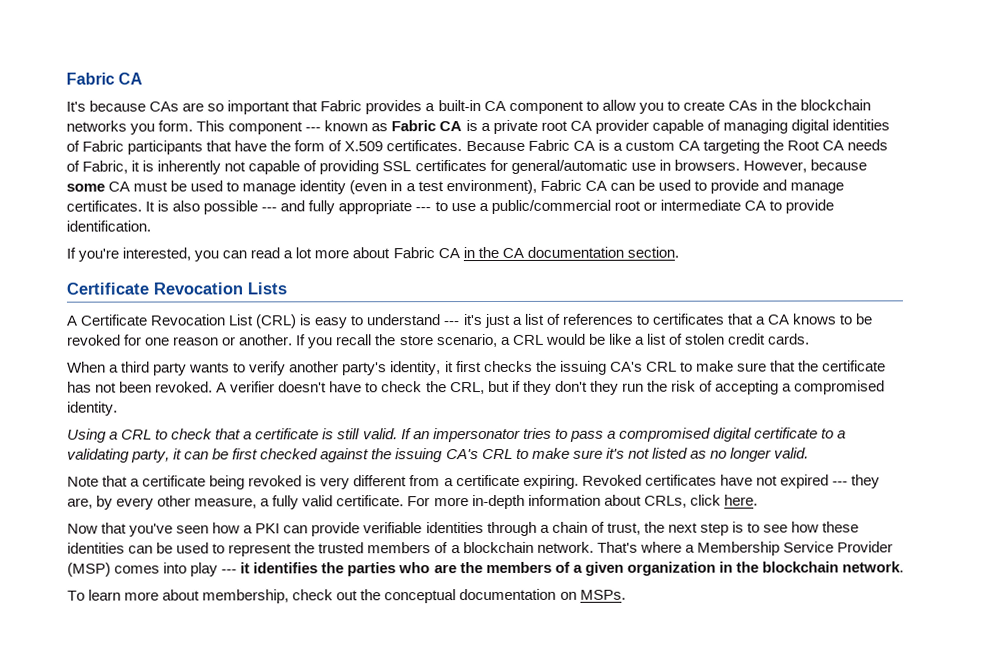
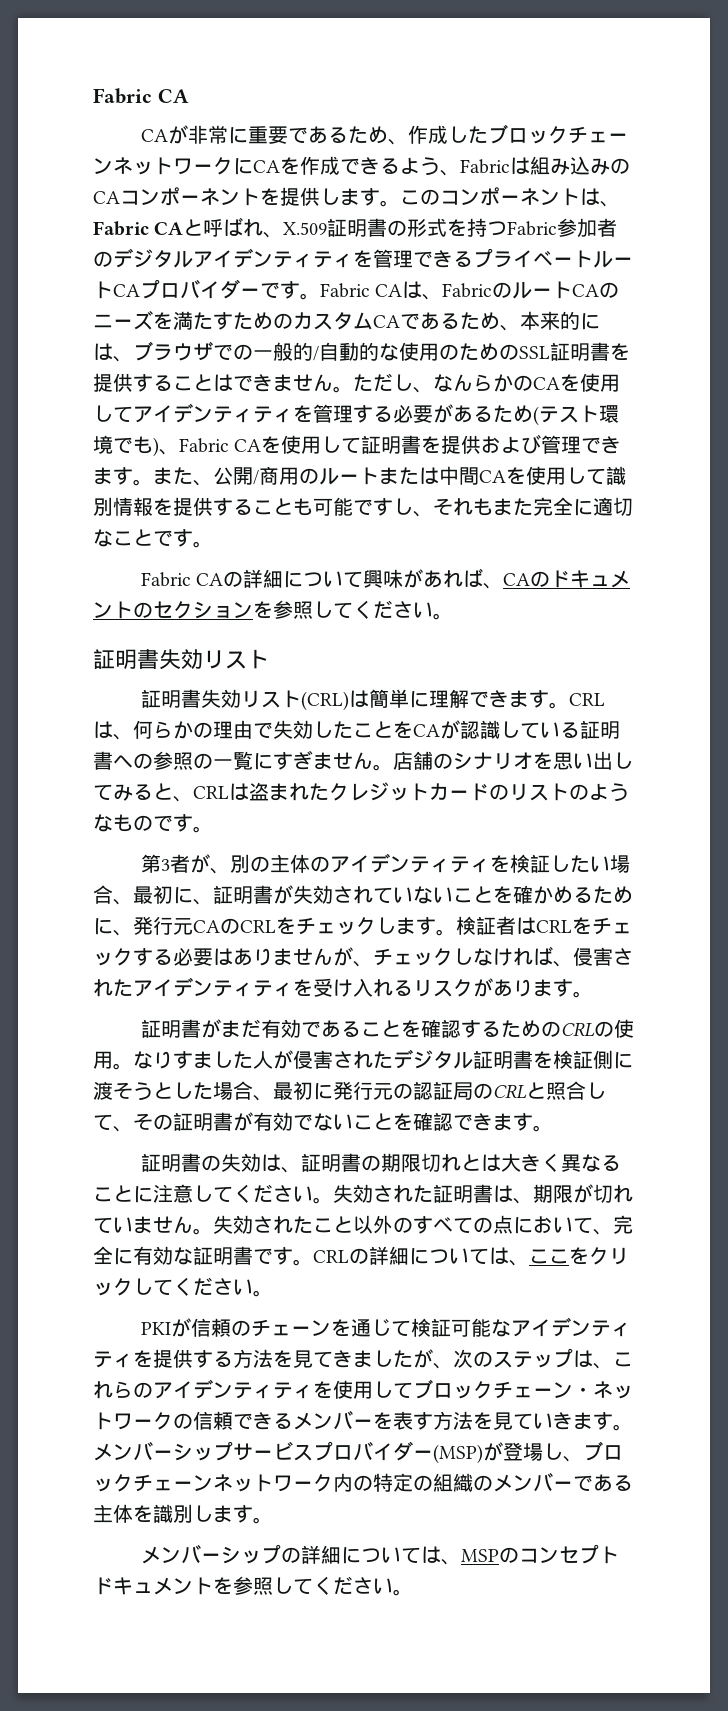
- It's because CAs are so important that Fabric provides a built-in CA component to allow you to create CAs in the blockchain networks you form. This component --- known as Fabric CA is a private root CA provider capable of managing digital identities of Fabric participants that have the form of X.509 certificates. Because Fabric CA is a custom CA targeting the Root CA needs of Fabric, it is inherently not capable of providing SSL certificates for general/automatic use in browsers. However, because some CA must be used to manage identity (even in a test environment), Fabric CA can be used to provide and manage certificates. It is also possible --- and fully appropriate --- to use a public/commercial root or intermediate CA to provide identification.
- If you're interested, you can read a lot more about Fabric CA in the CA documentation section.
- Certificate Revocation Lists
- A Certificate Revocation List (CRL) is easy to understand --- it's just a list of references to certificates that a CA knows to be revoked for one reason or another. If you recall the store scenario, a CRL would be like a list of stolen credit cards.
- When a third party wants to verify another party's identity, it first checks the issuing CA's CRL to make sure that the certificate has not been revoked. A verifier doesn't have to check the CRL, but if they don't they run the risk of accepting a compromised identity.
- Using a CRL to check that a certificate is still valid. If an impersonator tries to pass a compromised digital certificate to a validating party, it can be first checked against the issuing CA's CRL to make sure it's not listed as no longer valid.
- Note that a certificate being revoked is very different from a certificate expiring. Revoked certificates have not expired --- they are, by every other measure, a fully valid certificate. For more in-depth information about CRLs, click here.
- Now that you've seen how a PKI can provide verifiable identities through a chain of trust, the next step is to see how these identities can be used to represent the trusted members of a blockchain network. That's where a Membership Service Provider (MSP) comes into play --- it identifies the parties who are the members of a given organization in the blockchain network.
- To learn more about membership, check out the conceptual documentation on MSPs.
+ CAが非常に重要であるため、作成したブロックチェーンネットワークにCAを作成できるよう、Fabricは組み込みのCAコンポーネントを提供します。このコンポーネントは、Fabric CAと呼ばれ、X.509証明書の形式を持つFabric参加者のデジタルアイデンティティを管理できるプライベートルートCAプロバイダーです。Fabric CAは、FabricのルートCAのニーズを満たすためのカスタムCAであるため、本来的には、ブラウザでの一般的/自動的な使用のためのSSL証明書を提供することはできません。ただし、なんらかのCAを使用してアイデンティティを管理する必要があるため(テスト環境でも)、Fabric CAを使用して証明書を提供および管理できます。また、公開/商用のルートまたは中間CAを使用して識別情報を提供することも可能ですし、それもまた完全に適切なことです。
+ Fabric CAの詳細について興味があれば、CAのドキュメントのセクションを参照してください。
+ 証明書失効リスト
+ 証明書失効リスト(CRL)は簡単に理解できます。CRLは、何らかの理由で失効したことをCAが認識している証明書への参照の一覧にすぎません。店舗のシナリオを思い出してみると、CRLは盗まれたクレジットカードのリストのようなものです。
+ 第3者が、別の主体のアイデンティティを検証したい場合、最初に、証明書が失効されていないことを確かめるために、発行元CAのCRLをチェックします。検証者はCRLをチェックする必要はありませんが、チェックしなければ、侵害されたアイデンティティを受け入れるリスクがあります。
+ 証明書がまだ有効であることを確認するためのCRLの使用。なりすました人が侵害されたデジタル証明書を検証側に渡そうとした場合、最初に発行元の認証局のCRLと照合して、その証明書が有効でないことを確認できます。
+ 証明書の失効は、証明書の期限切れとは大きく異なることに注意してください。失効された証明書は、期限が切れていません。失効されたこと以外のすべての点において、完全に有効な証明書です。CRLの詳細については、ここをクリックしてください。
+ PKIが信頼のチェーンを通じて検証可能なアイデンティティを提供する方法を見てきましたが、次のステップは、これらのアイデンティティを使用してブロックチェーン・ネットワークの信頼できるメンバーを表す方法を見ていきます。メンバーシップサービスプロバイダー(MSP)が登場し、ブロックチェーンネットワーク内の特定の組織のメンバーである主体を識別します。
+ メンバーシップの詳細については、MSPのコンセプトドキュメントを参照してください。

